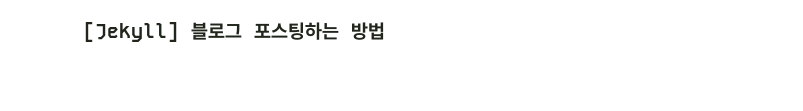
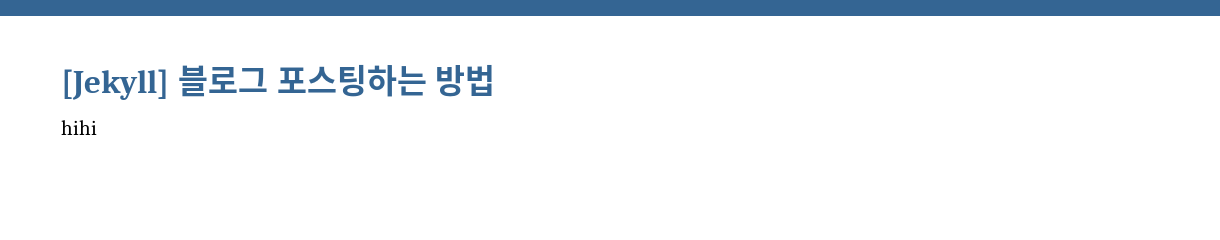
+ hihi

